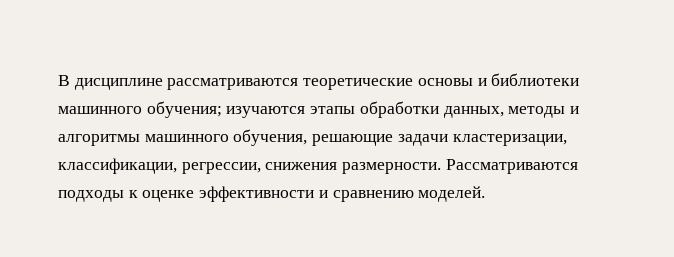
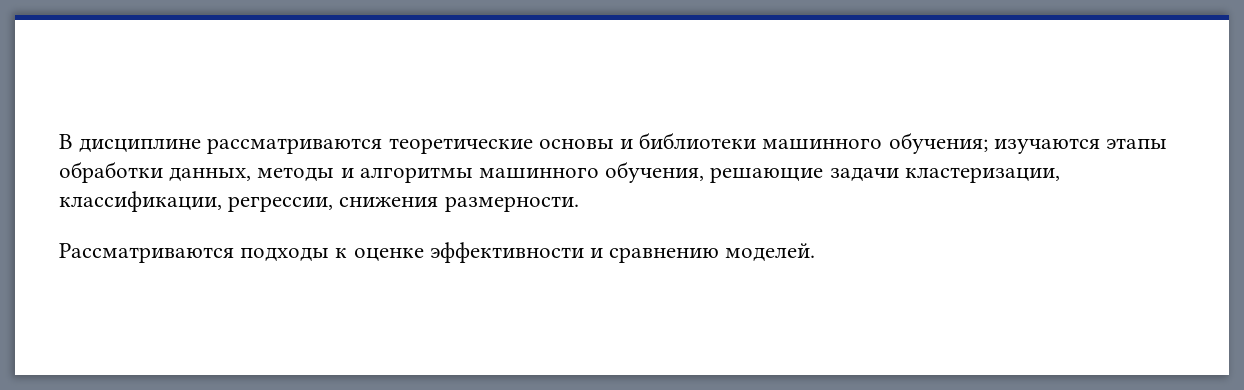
- В дисциплине рассматриваются теоретические основы и библиотеки машинного обучения; изучаютcя этапы обработки данных, методы и алгоритмы машинного обучения, решающие задачи кластеризации, классификации, регрессии, снижения размерности. Рассматриваются подходы к оценке эффективности и сравнению моделей.
+ В дисциплине рассматриваются теоретические основы и библиотеки машинного обучения; изучаютcя этапы обработки данных, методы и алгоритмы машинного обучения, решающие задачи кластеризации, классификации, регрессии, снижения размерности.
+ Рассматриваются подходы к оценке эффективности и сравнению моделей.

